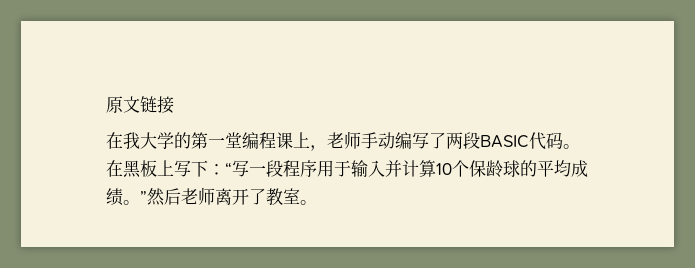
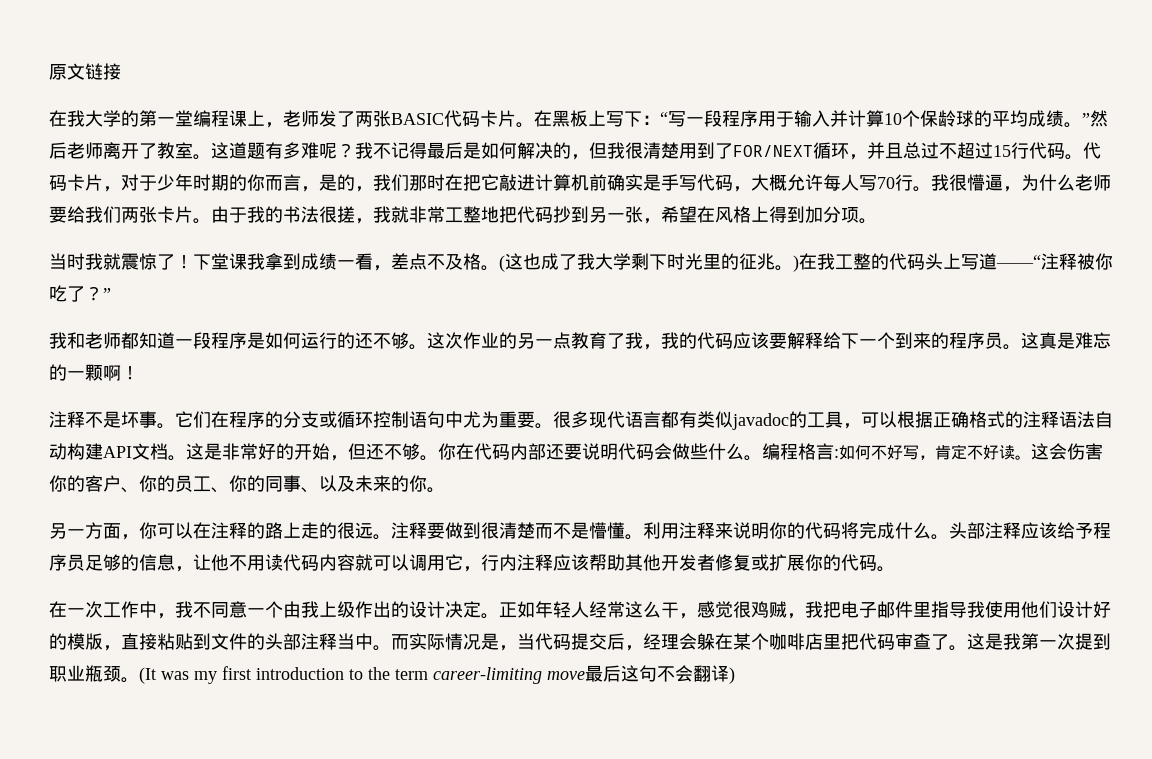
- 在我大学的第一堂编程课上，老师手动编写了两段BASIC代码。
+ 在我大学的第一堂编程课上，老师发了两张BASIC代码卡片。
+ 这道题有多难呢？我不记得最后是如何解决的，但我很清楚用到了FOR/NEXT循环，并且总过不超过15行代码。代码卡片，对于少年时期的你而言，是的，我们那时在把它敲进计算机前确实是手写代码，大概允许每人写70行。我很懵逼，为什么老师要给我们两张卡片。由于我的书法很搓，我就非常工整地把代码抄到另一张，希望在风格上得到加分项。
+ 当时我就震惊了！下堂课我拿到成绩一看，差点不及格。(这也成了我大学剩下时光里的征兆。)在我工整的代码头上写道——“注释被你吃了？”
+ 我和老师都知道一段程序是如何运行的还不够。这次作业的另一点教育了我，我的代码应该要解释给下一个到来的程序员。这真是难忘的一颗啊！
+ 注释不是坏事。它们在程序的分支或循环控制语句中尤为重要。很多现代语言都有类似javadoc的工具，可以根据正确格式的注释语法自动构建API文档。这是非常好的开始，但还不够。你在代码内部还要说明代码会做些什么。编程格言:如何不好写，肯定不好读。这会伤害你的客户、你的员工、你的同事、以及未来的你。
+ 另一方面，你可以在注释的路上走的很远。注释要做到很清楚而不是懵懂。利用注释来说明你的代码将完成什么。头部注释应该给予程序员足够的信息，让他不用读代码内容就可以调用它，行内注释应该帮助其他开发者修复或扩展你的代码。
+ 在一次工作中，我不同意一个由我上级作出的设计决定。正如年轻人经常这么干，感觉很鸡贼，我把电子邮件里指导我使用他们设计好的模版，直接粘贴到文件的头部注释当中。而实际情况是，当代码提交后，经理会躲在某个咖啡店里把代码审查了。这是我第一次提到职业瓶颈。(It was my first introduction to the term career-limiting move最后这句不会翻译)

